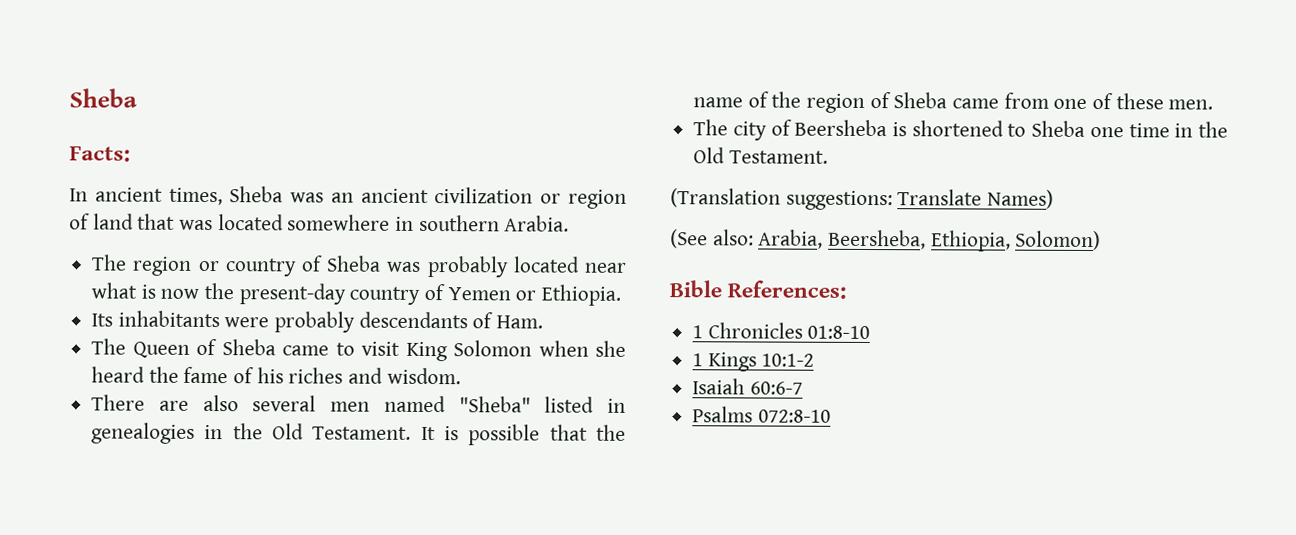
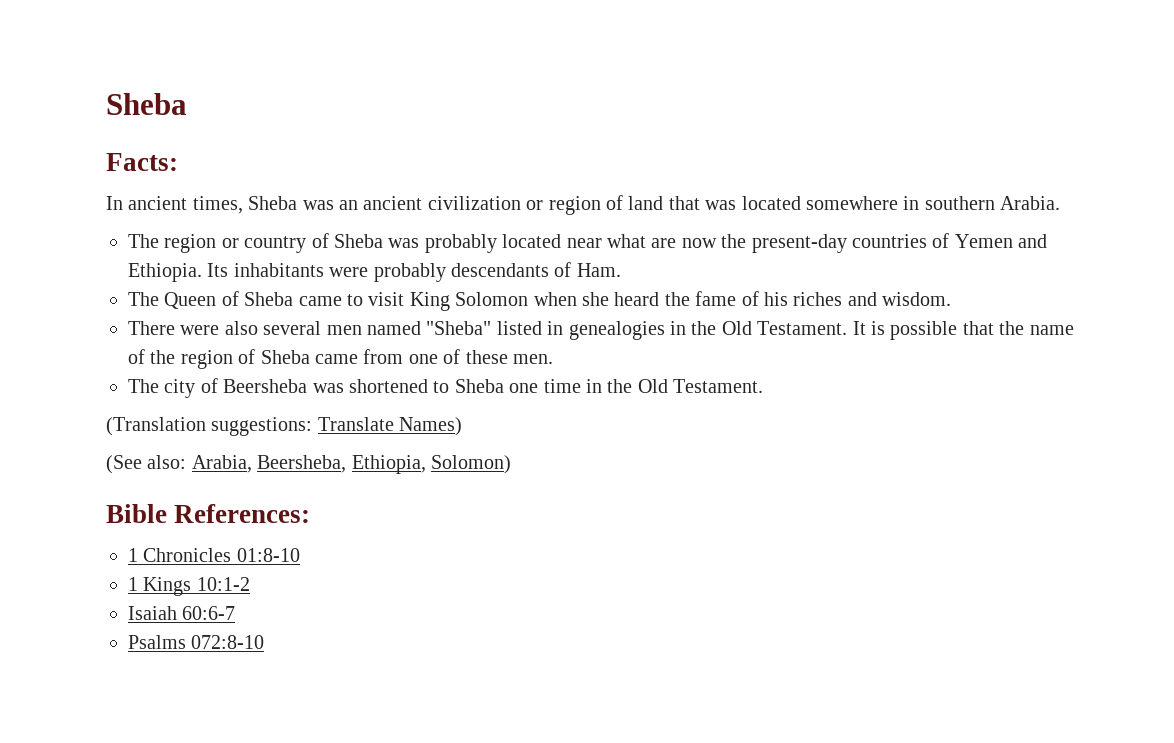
- The region or country of Sheba was probably located near what is now the present-day country of Yemen or Ethiopia.
- Its inhabitants were probably descendants of Ham.
+ The region or country of Sheba was probably located near what are now the present-day countries of Yemen and Ethiopia. Its inhabitants were probably descendants of Ham.
- There are also several men named "Sheba" listed in genealogies in the Old Testament.
+ There were also several men named "Sheba" listed in genealogies in the Old Testament.
- The city of Beersheba is shortened to Sheba one time in the Old Testament.
+ The city of Beersheba was shortened to Sheba one time in the Old Testament.

